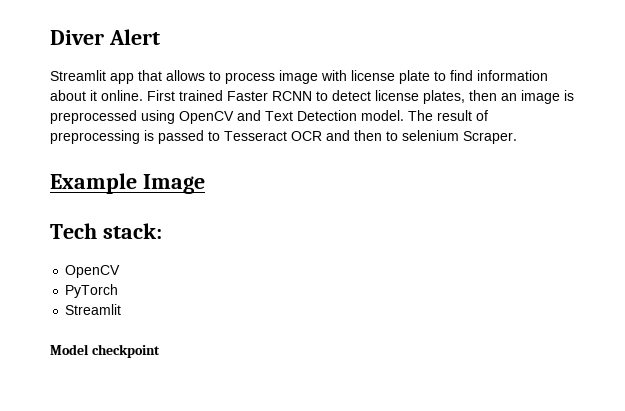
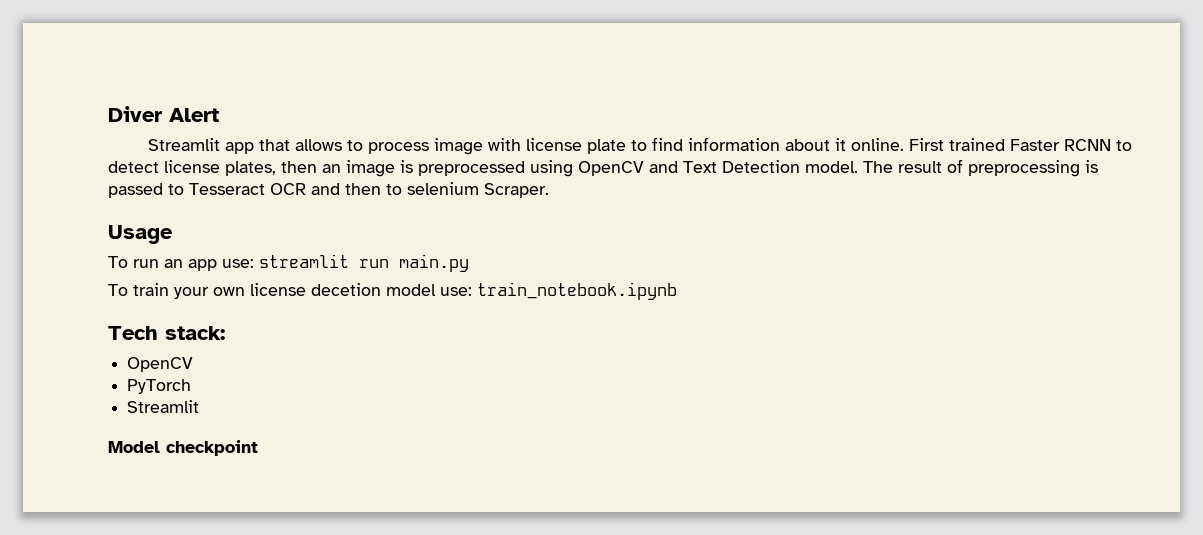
- Example Image
+ Usage
+ To run an app use: streamlit run main.py
+ To train your own license decetion model use: train_notebook.ipynb

